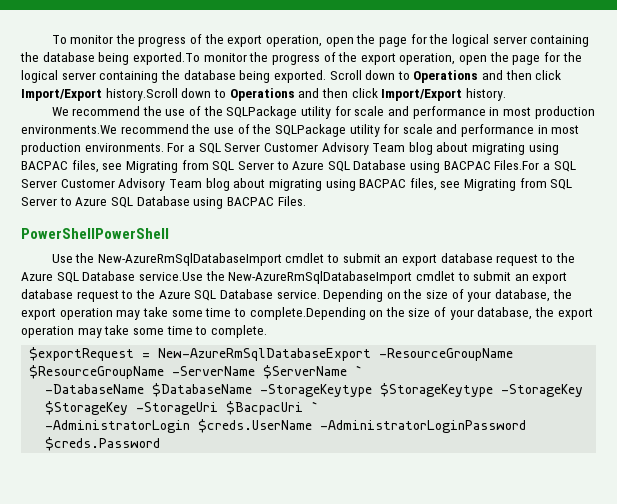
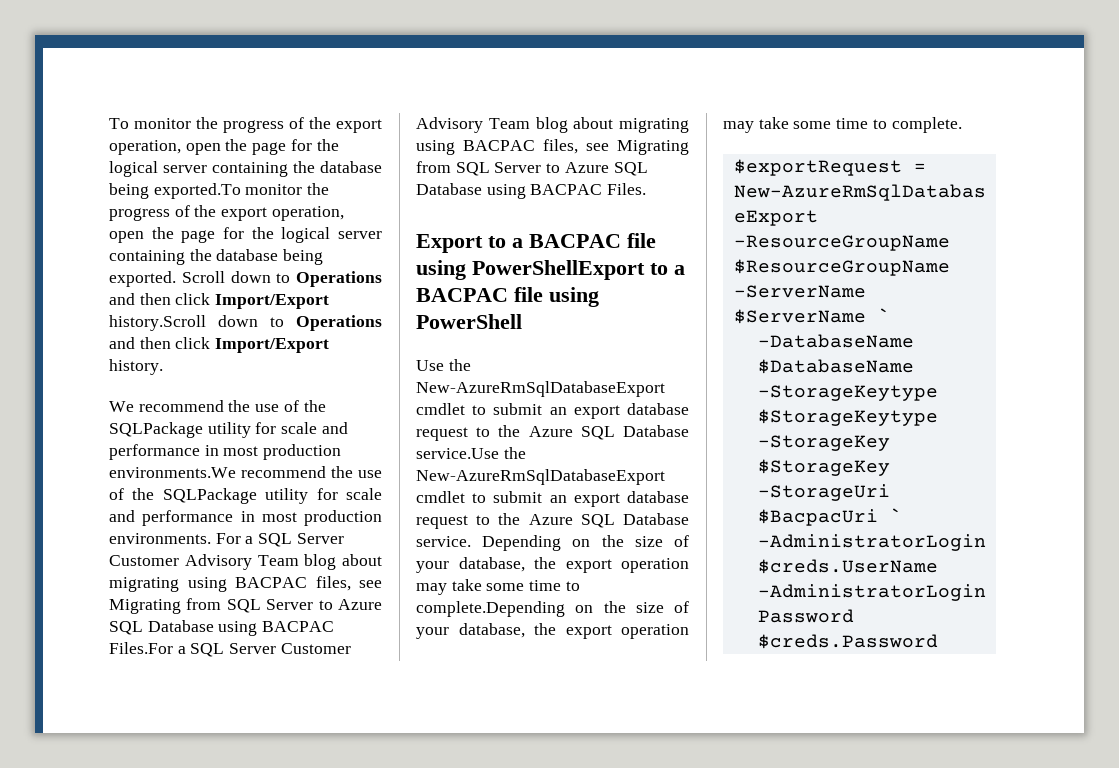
- PowerShellPowerShell
+ Export to a BACPAC file using PowerShellExport to a BACPAC file using PowerShell
- Use the New-AzureRmSqlDatabaseImport cmdlet to submit an export database request to the Azure SQL Database service.Use the New-AzureRmSqlDatabaseImport cmdlet to submit an export database request to the Azure SQL Database service.
+ Use the New-AzureRmSqlDatabaseExport cmdlet to submit an export database request to the Azure SQL Database service.Use the New-AzureRmSqlDatabaseExport cmdlet to submit an export database request to the Azure SQL Database service.

